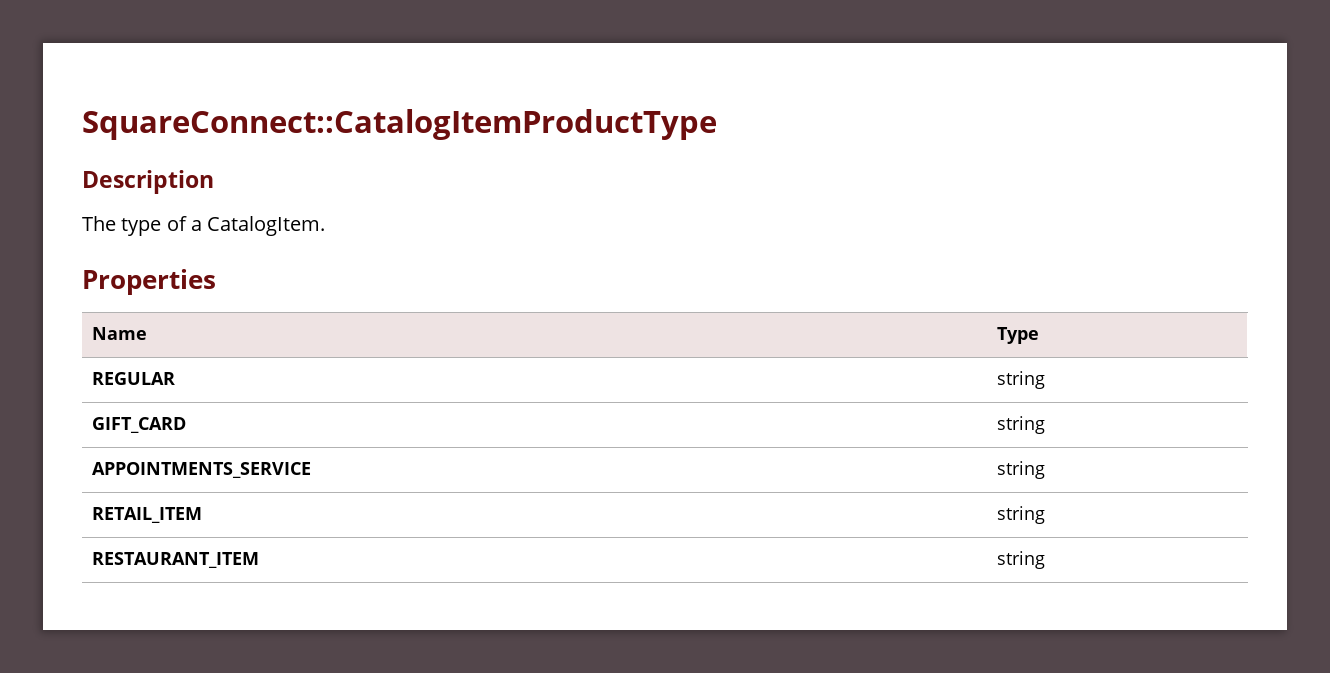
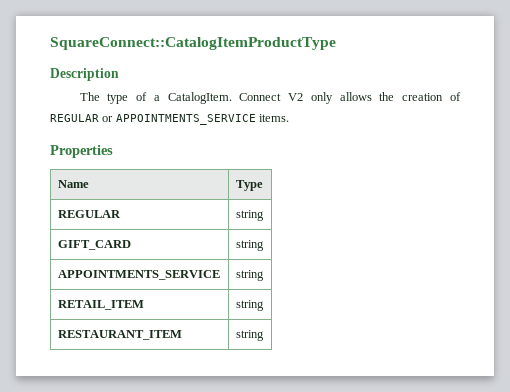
+ Connect V2 only allows the creation of REGULAR or APPOINTMENTS_SERVICE items.

